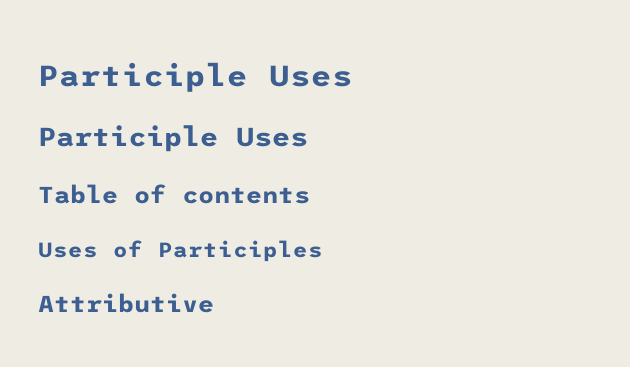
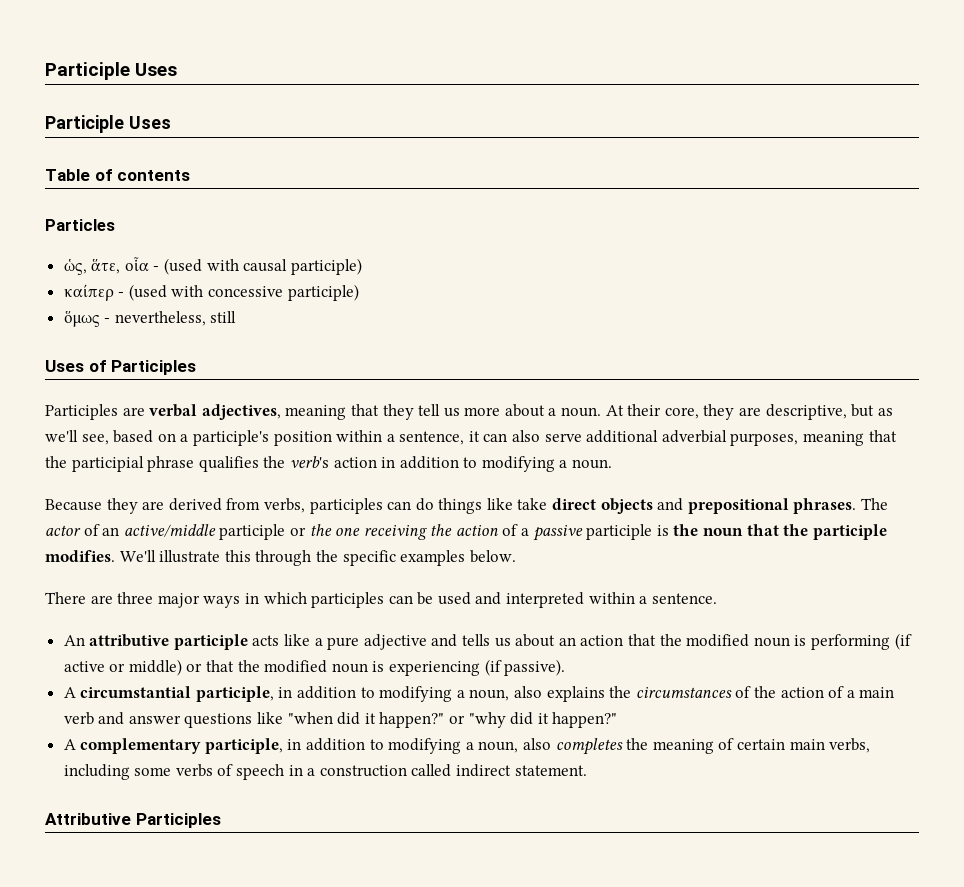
+ Particles
+ ὡς, ἅτε, οἷα - (used with causal participle)
+ καίπερ - (used with concessive participle)
+ ὅμως - nevertheless, still
  Uses of Participles
+ Participles are verbal adjectives, meaning that they tell us more about a noun. At their core, they are descriptive, but as we'll see, based on a participle's position within a sentence, it can also serve additional adverbial purposes, meaning that the participial phrase qualifies the verb's action in addition to modifying a noun.
+ Because they are derived from verbs, participles can do things like take direct objects and prepositional phrases. The actor of an active/middle participle or the one receiving the action of a passive participle is the noun that the participle modifies. We'll illustrate this through the specific examples below.
+ There are three major ways in which participles can be used and interpreted within a sentence.
+ An attributive participle acts like a pure adjective and tells us about an action that the modified noun is performing (if active or middle) or that the modified noun is experiencing (if passive).
+ A circumstantial participle, in addition to modifying a noun, also explains the circumstances of the action of a main verb and answer questions like "when did it happen?" or "why did it happen?"
+ A complementary participle, in addition to modifying a noun, also completes the meaning of certain main verbs, including some verbs of speech in a construction called indirect statement.
- Attributive
+ Attributive Participles

